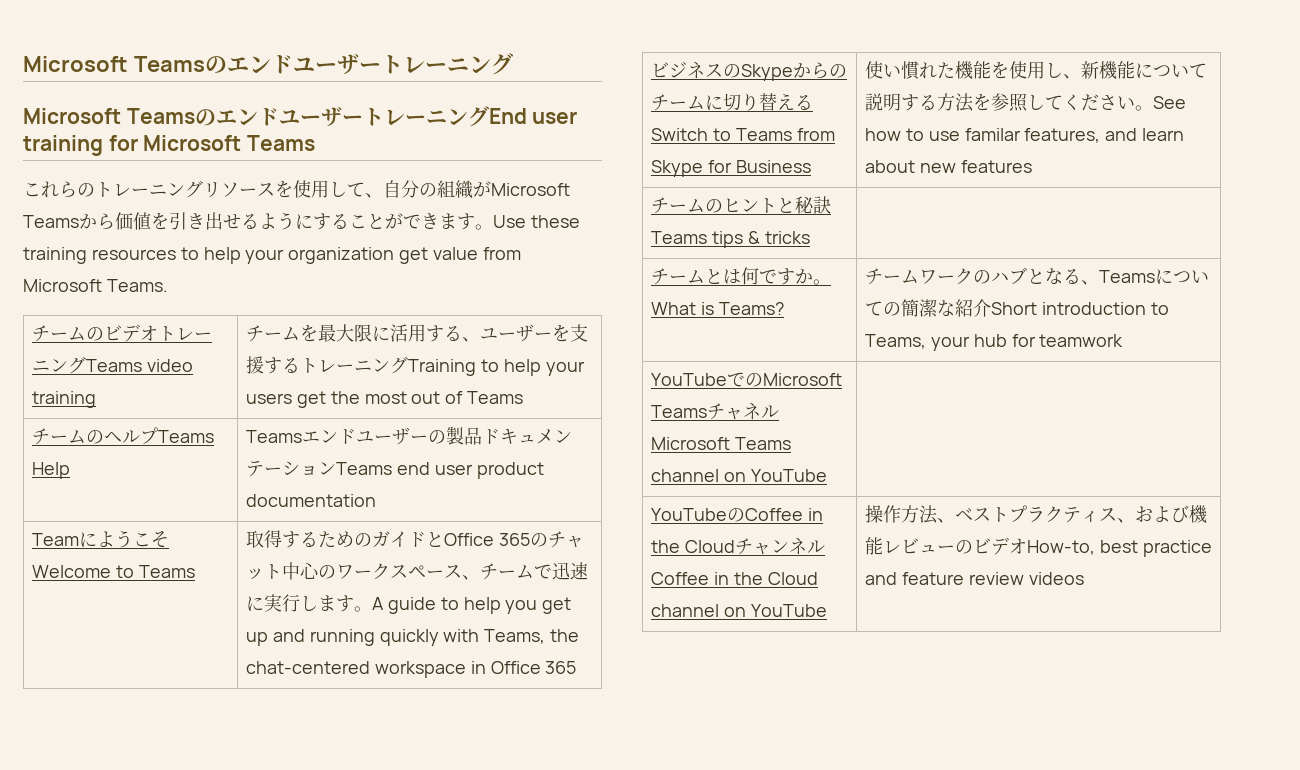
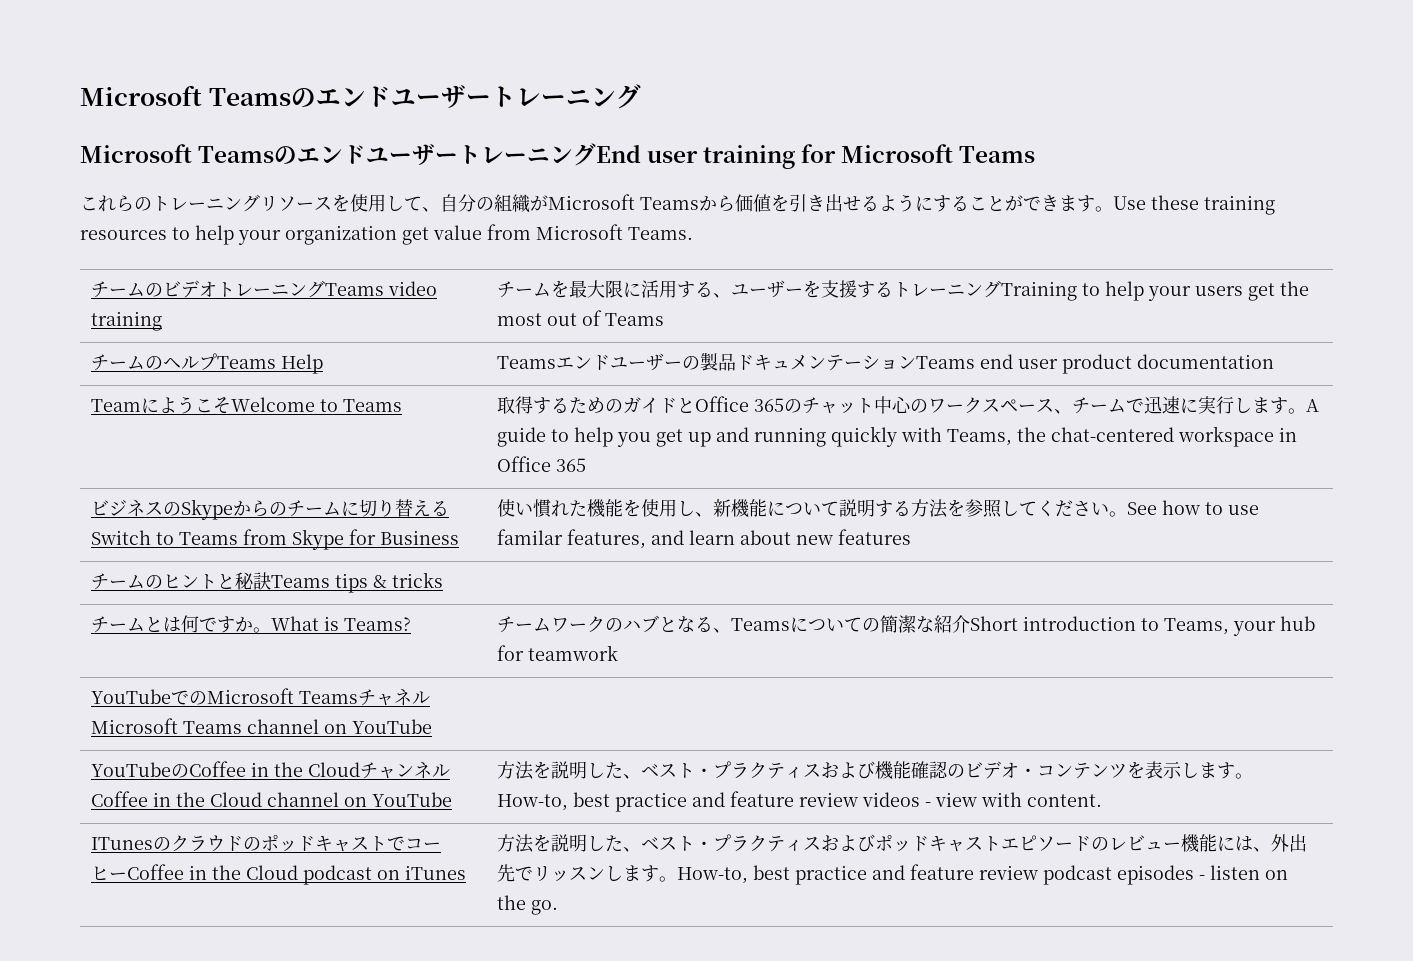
- 操作方法、ベストプラクティス、および機能レビューのビデオHow-to, best practice and feature review videos
+ 方法を説明した、ベスト・プラクティスおよび機能確認のビデオ・コンテンツを表示します。How-to, best practice and feature review videos - view with content.
+ ITunesのクラウドのポッドキャストでコーヒーCoffee in the Cloud podcast on iTunes | 方法を説明した、ベスト・プラクティスおよびポッドキャストエピソードのレビュー機能には、外出先でリッスンします。How-to, best practice and feature review podcast episodes - listen on the go.

